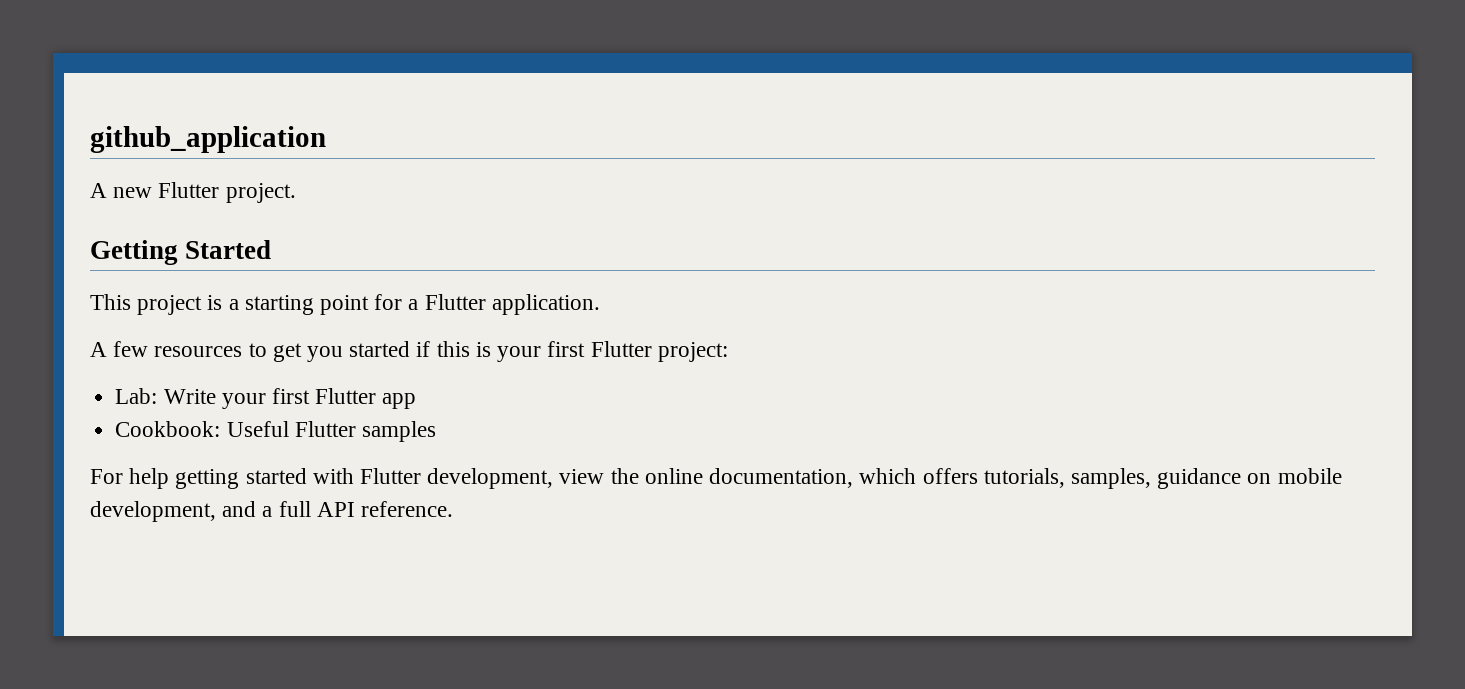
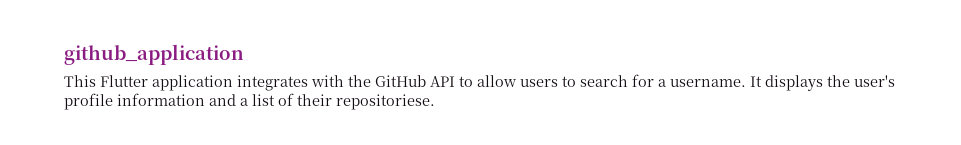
- A new Flutter project.
- Getting Started
- This project is a starting point for a Flutter application.
- A few resources to get you started if this is your first Flutter project:
- Lab: Write your first Flutter app
- Cookbook: Useful Flutter samples
- For help getting started with Flutter development, view the online documentation, which offers tutorials, samples, guidance on mobile development, and a full API reference.
+ This Flutter application integrates with the GitHub API to allow users to search for a username. It displays the user's profile information and a list of their repositoriese.

